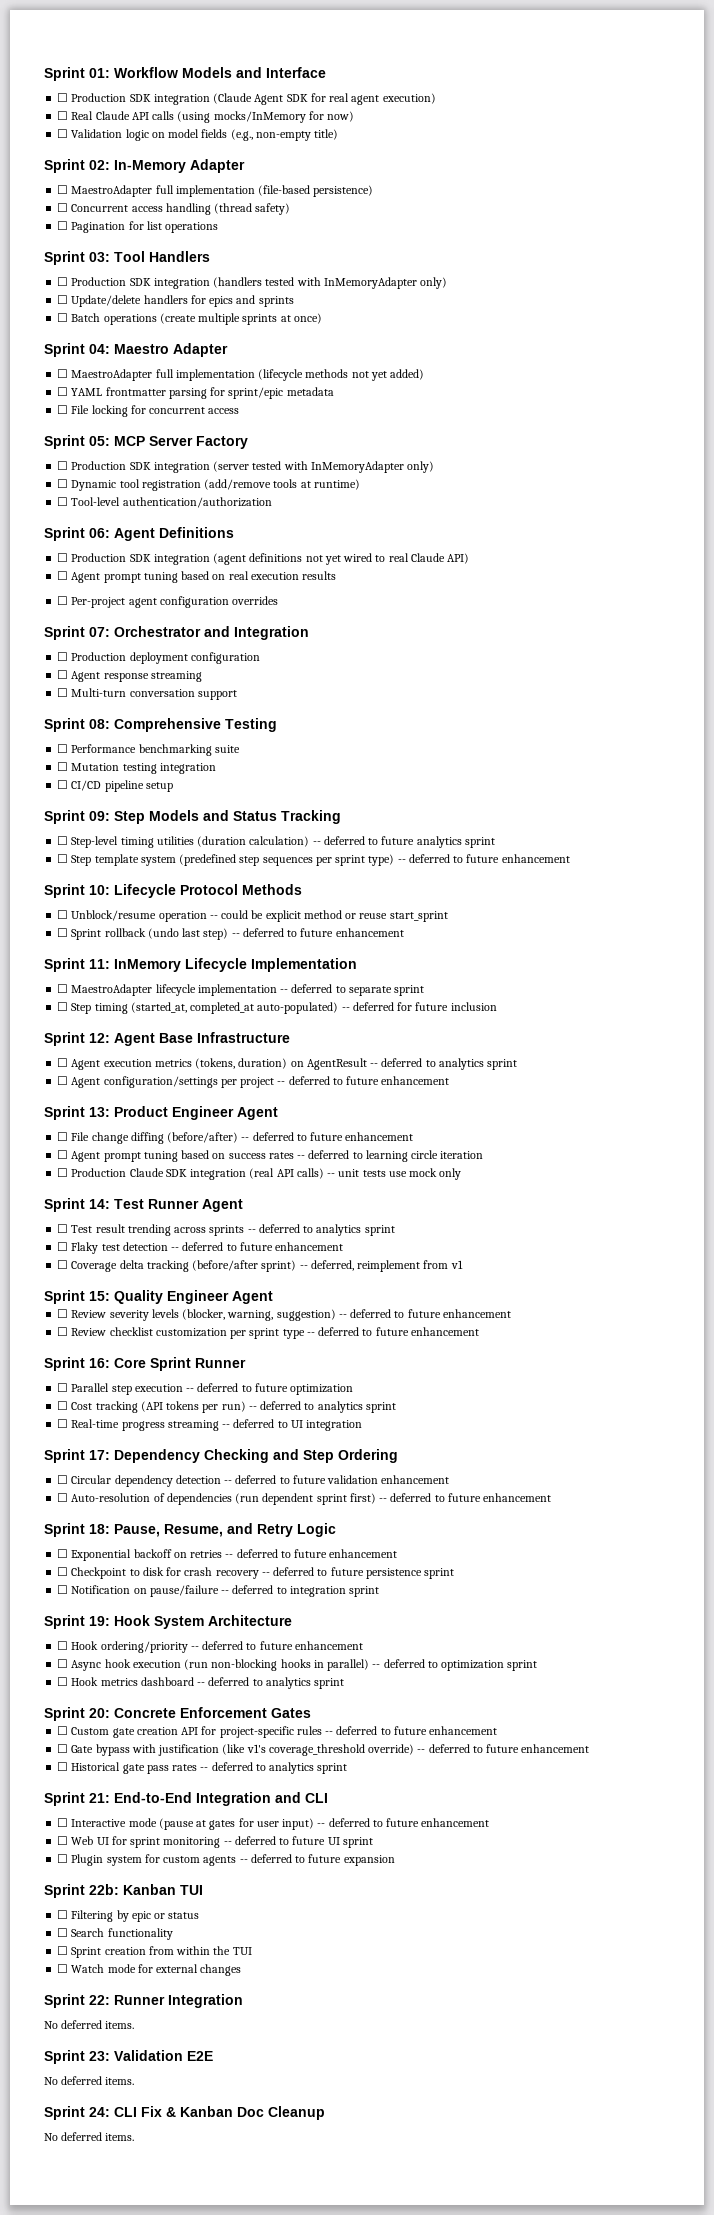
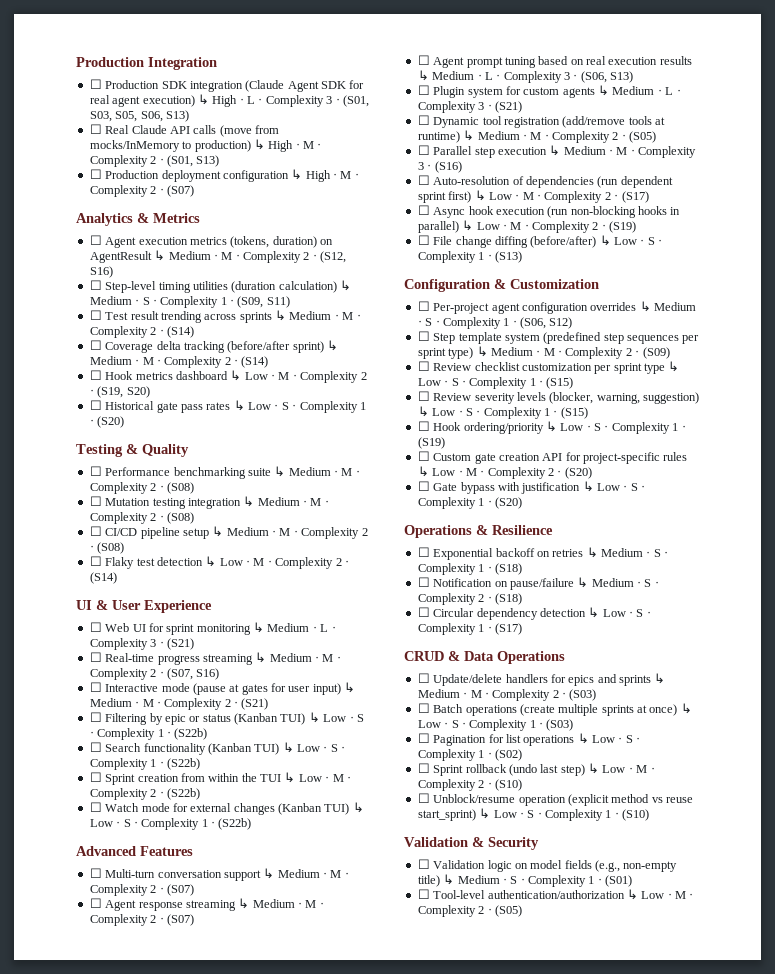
- Sprint 01: Workflow Models and Interface
+ Production Integration
- ☐ Production SDK integration (Claude Agent SDK for real agent execution)
+ ☐ Production SDK integration (Claude Agent SDK for real agent execution) ↳ High · L · Complexity 3 · (S01, S03, S05, S06, S13)
- ☐ Real Claude API calls (using mocks/InMemory for now)
- ☐ Validation logic on model fields (e.g., non-empty title)
- Sprint 02: In-Memory Adapter
- ☐ MaestroAdapter full implementation (file-based persistence)
- ☐ Concurrent access handling (thread safety)
- ☐ Pagination for list operations
- Sprint 03: Tool Handlers
- ☐ Production SDK integration (handlers tested with InMemoryAdapter only)
- ☐ Update/delete handlers for epics and sprints
- ☐ Batch operations (create multiple sprints at once)
- Sprint 04: Maestro Adapter
- ☐ MaestroAdapter full implementation (lifecycle methods not yet added)
- ☐ YAML frontmatter parsing for sprint/epic metadata
- ☐ File locking for concurrent access
- Sprint 05: MCP Server Factory
- ☐ Production SDK integration (server tested with InMemoryAdapter only)
- ☐ Dynamic tool registration (add/remove tools at runtime)
- ☐ Tool-level authentication/authorization
- Sprint 06: Agent Definitions
- ☐ Production SDK integration (agent definitions not yet wired to real Claude API)
+ ☐ Real Claude API calls (move from mocks/InMemory to production) ↳ High · M · Complexity 2 · (S01, S13)
+ ☐ Production deployment configuration ↳ High · M · Complexity 2 · (S07)
+ Analytics & Metrics
+ ☐ Agent execution metrics (tokens, duration) on AgentResult ↳ Medium · M · Complexity 2 · (S12, S16)
+ ☐ Step-level timing utilities (duration calculation) ↳ Medium · S · Complexity 1 · (S09, S11)
+ ☐ Test result trending across sprints ↳ Medium · M · Complexity 2 · (S14)
+ ☐ Coverage delta tracking (before/after sprint) ↳ Medium · M · Complexity 2 · (S14)
+ ☐ Hook metrics dashboard ↳ Low · M · Complexity 2 · (S19, S20)
+ ☐ Historical gate pass rates ↳ Low · S · Complexity 1 · (S20)
+ Testing & Quality
+ ☐ Performance benchmarking suite ↳ Medium · M · Complexity 2 · (S08)
+ ☐ Mutation testing integration ↳ Medium · M · Complexity 2 · (S08)
+ ☐ CI/CD pipeline setup ↳ Medium · M · Complexity 2 · (S08)
+ ☐ Flaky test detection ↳ Low · M · Complexity 2 · (S14)
+ UI & User Experience
+ ☐ Web UI for sprint monitoring ↳ Medium · L · Complexity 3 · (S21)
+ ☐ Real-time progress streaming ↳ Medium · M · Complexity 2 · (S07, S16)
+ ☐ Interactive mode (pause at gates for user input) ↳ Medium · M · Complexity 2 · (S21)
+ ☐ Filtering by epic or status (Kanban TUI) ↳ Low · S · Complexity 1 · (S22b)
+ ☐ Search functionality (Kanban TUI) ↳ Low · S · Complexity 1 · (S22b)
+ ☐ Sprint creation from within the TUI ↳ Low · M · Complexity 2 · (S22b)
+ ☐ Watch mode for external changes (Kanban TUI) ↳ Low · S · Complexity 1 · (S22b)
+ Advanced Features
+ ☐ Multi-turn conversation support ↳ Medium · M · Complexity 2 · (S07)
+ ☐ Agent response streaming ↳ Medium · M · Complexity 2 · (S07)
- ☐ Agent prompt tuning based on real execution results
+ ☐ Agent prompt tuning based on real execution results ↳ Medium · L · Complexity 3 · (S06, S13)
+ ☐ Plugin system for custom agents ↳ Medium · L · Complexity 3 · (S21)
+ ☐ Dynamic tool registration (add/remove tools at runtime) ↳ Medium · M · Complexity 2 · (S05)
+ ☐ Parallel step execution ↳ Medium · M · Complexity 3 · (S16)
+ ☐ Auto-resolution of dependencies (run dependent sprint first) ↳ Low · M · Complexity 2 · (S17)
+ ☐ Async hook execution (run non-blocking hooks in parallel) ↳ Low · M · Complexity 2 · (S19)
+ ☐ File change diffing (before/after) ↳ Low · S · Complexity 1 · (S13)
+ Configuration & Customization
- ☐ Per-project agent configuration overrides
- Sprint 07: Orchestrator and Integration
- ☐ Production deployment configuration
- ☐ Agent response streaming
- ☐ Multi-turn conversation support
- Sprint 08: Comprehensive Testing
- ☐ Performance benchmarking suite
- ☐ Mutation testing integration
- ☐ CI/CD pipeline setup
- Sprint 09: Step Models and Status Tracking
- ☐ Step-level timing utilities (duration calculation) -- deferred to future analytics sprint
+ ☐ Per-project agent configuration overrides ↳ Medium · S · Complexity 1 · (S06, S12)
- ☐ Step template system (predefined step sequences per sprint type) -- deferred to future enhancement
- Sprint 10: Lifecycle Protocol Methods
- ☐ Unblock/resume operation -- could be explicit method or reuse start_sprint
- ☐ Sprint rollback (undo last step) -- deferred to future enhancement
- Sprint 11: InMemory Lifecycle Implementation
- ☐ MaestroAdapter lifecycle implementation -- deferred to separate sprint
- ☐ Step timing (started_at, completed_at auto-populated) -- deferred for future inclusion
- Sprint 12: Agent Base Infrastructure
- ☐ Agent execution metrics (tokens, duration) on AgentResult -- deferred to analytics sprint
- ☐ Agent configuration/settings per project -- deferred to future enhancement
- Sprint 13: Product Engineer Agent
- ☐ File change diffing (before/after) -- deferred to future enhancement
- ☐ Agent prompt tuning based on success rates -- deferred to learning circle iteration
- ☐ Production Claude SDK integration (real API calls) -- unit tests use mock only
- Sprint 14: Test Runner Agent
- ☐ Test result trending across sprints -- deferred to analytics sprint
- ☐ Flaky test detection -- deferred to future enhancement
- ☐ Coverage delta tracking (before/after sprint) -- deferred, reimplement from v1
- Sprint 15: Quality Engineer Agent
+ ☐ Step template system (predefined step sequences per sprint type) ↳ Medium · M · Complexity 2 · (S09)
+ ☐ Review checklist customization per sprint type ↳ Low · S · Complexity 1 · (S15)
- ☐ Review severity levels (blocker, warning, suggestion) -- deferred to future enhancement
- ☐ Review checklist customization per sprint type -- deferred to future enhancement
- Sprint 16: Core Sprint Runner
- ☐ Parallel step execution -- deferred to future optimization
- ☐ Cost tracking (API tokens per run) -- deferred to analytics sprint
- ☐ Real-time progress streaming -- deferred to UI integration
- Sprint 17: Dependency Checking and Step Ordering
- ☐ Circular dependency detection -- deferred to future validation enhancement
- ☐ Auto-resolution of dependencies (run dependent sprint first) -- deferred to future enhancement
- Sprint 18: Pause, Resume, and Retry Logic
- ☐ Exponential backoff on retries -- deferred to future enhancement
- ☐ Checkpoint to disk for crash recovery -- deferred to future persistence sprint
- ☐ Notification on pause/failure -- deferred to integration sprint
- Sprint 19: Hook System Architecture
- ☐ Hook ordering/priority -- deferred to future enhancement
- ☐ Async hook execution (run non-blocking hooks in parallel) -- deferred to optimization sprint
- ☐ Hook metrics dashboard -- deferred to analytics sprint
- Sprint 20: Concrete Enforcement Gates
+ ☐ Review severity levels (blocker, warning, suggestion) ↳ Low · S · Complexity 1 · (S15)
+ ☐ Hook ordering/priority ↳ Low · S · Complexity 1 · (S19)
- ☐ Custom gate creation API for project-specific rules -- deferred to future enhancement
+ ☐ Custom gate creation API for project-specific rules ↳ Low · M · Complexity 2 · (S20)
- ☐ Gate bypass with justification (like v1's coverage_threshold override) -- deferred to future enhancement
- ☐ Historical gate pass rates -- deferred to analytics sprint
- Sprint 21: End-to-End Integration and CLI
- ☐ Interactive mode (pause at gates for user input) -- deferred to future enhancement
- ☐ Web UI for sprint monitoring -- deferred to future UI sprint
- ☐ Plugin system for custom agents -- deferred to future expansion
- Sprint 22b: Kanban TUI
- ☐ Filtering by epic or status
- ☐ Search functionality
- ☐ Sprint creation from within the TUI
- ☐ Watch mode for external changes
- Sprint 22: Runner Integration
- No deferred items.
- Sprint 23: Validation E2E
- No deferred items.
- Sprint 24: CLI Fix & Kanban Doc Cleanup
- No deferred items.
+ ☐ Gate bypass with justification ↳ Low · S · Complexity 1 · (S20)
+ Operations & Resilience
+ ☐ Exponential backoff on retries ↳ Medium · S · Complexity 1 · (S18)
+ ☐ Notification on pause/failure ↳ Medium · S · Complexity 2 · (S18)
+ ☐ Circular dependency detection ↳ Low · S · Complexity 1 · (S17)
+ CRUD & Data Operations
+ ☐ Update/delete handlers for epics and sprints ↳ Medium · M · Complexity 2 · (S03)
+ ☐ Batch operations (create multiple sprints at once) ↳ Low · S · Complexity 1 · (S03)
+ ☐ Pagination for list operations ↳ Low · S · Complexity 1 · (S02)
+ ☐ Sprint rollback (undo last step) ↳ Low · M · Complexity 2 · (S10)
+ ☐ Unblock/resume operation (explicit method vs reuse start_sprint) ↳ Low · S · Complexity 1 · (S10)
+ Validation & Security
+ ☐ Validation logic on model fields (e.g., non-empty title) ↳ Medium · S · Complexity 1 · (S01)
+ ☐ Tool-level authentication/authorization ↳ Low · M · Complexity 2 · (S05)

